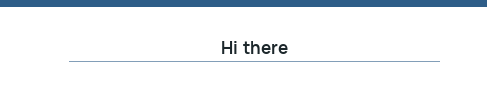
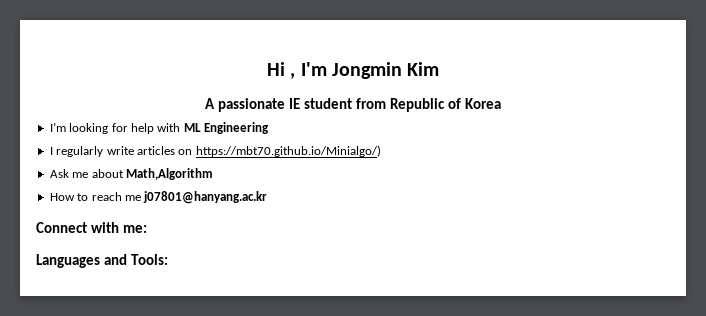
- Hi there
+ Hi , I'm Jongmin Kim
+ A passionate IE student from Republic of Korea
+ I’m looking for help with ML Engineering
+ I regularly write articles on https://mbt70.github.io/Minialgo/)
+ Ask me about Math,Algorithm
+ How to reach me j07801@hanyang.ac.kr
+ Connect with me:
+ Languages and Tools:

